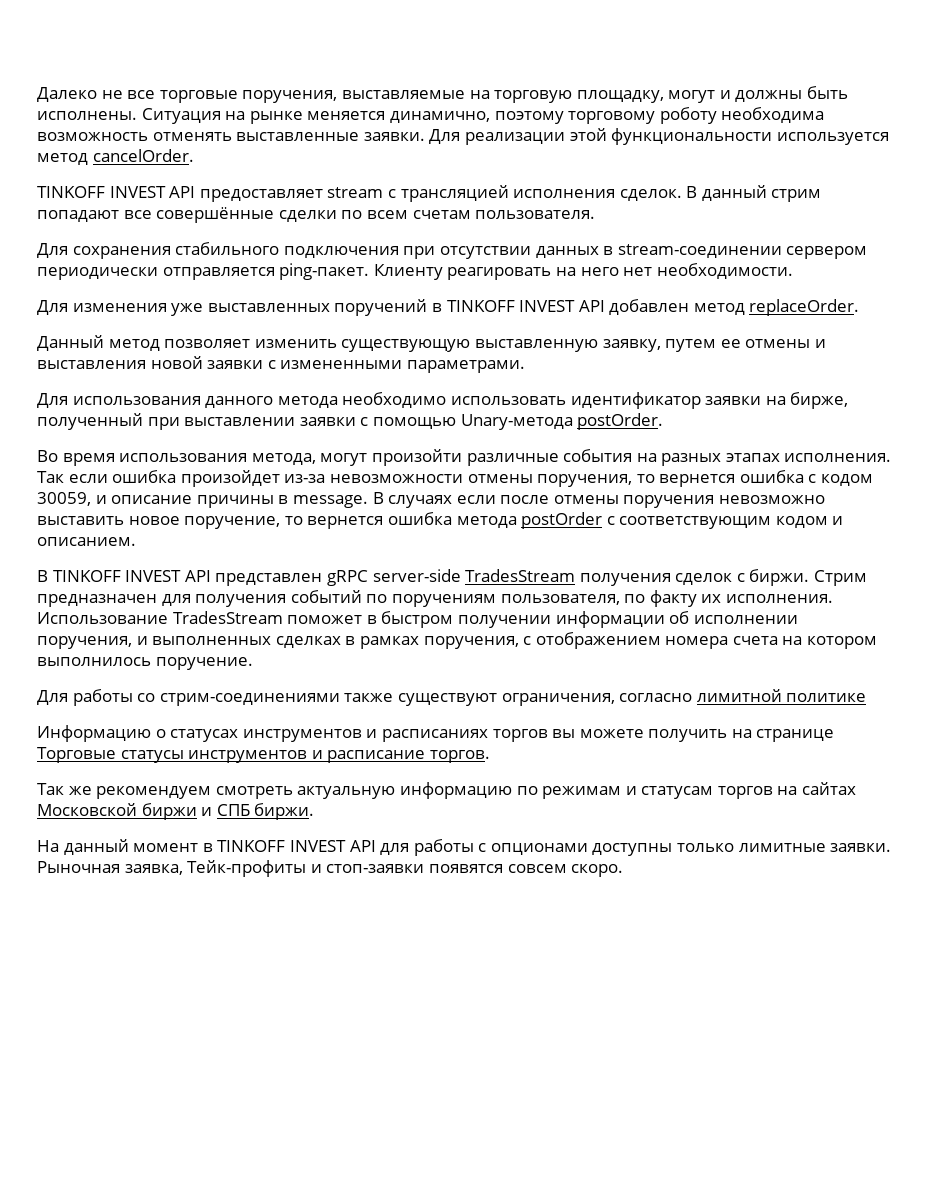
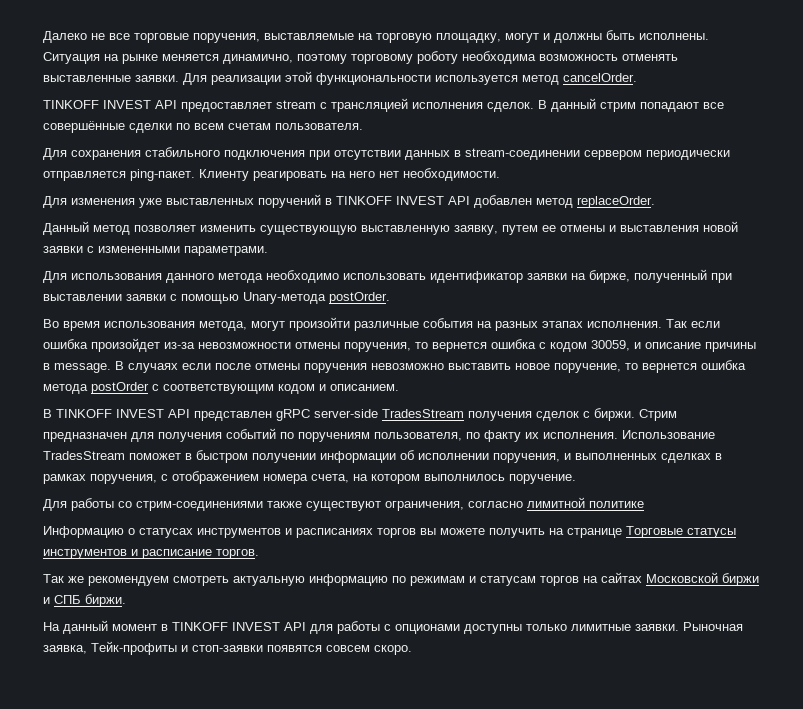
- Использование TradesStream поможет в быстром получении информации об исполнении поручения, и выполненных сделках в рамках поручения, с отображением номера счета на котором выполнилось поручение.
+ Использование TradesStream поможет в быстром получении информации об исполнении поручения, и выполненных сделках в рамках поручения, с отображением номера счета, на котором выполнилось поручение.

